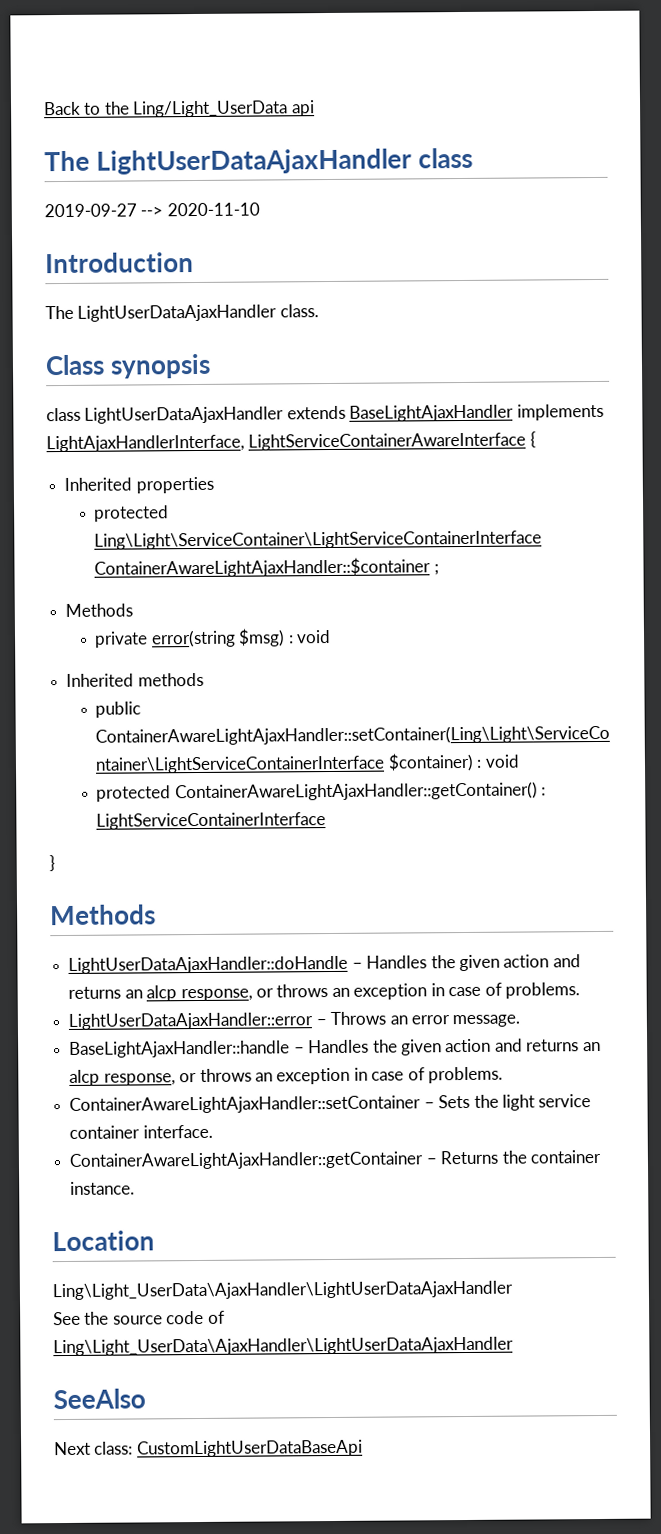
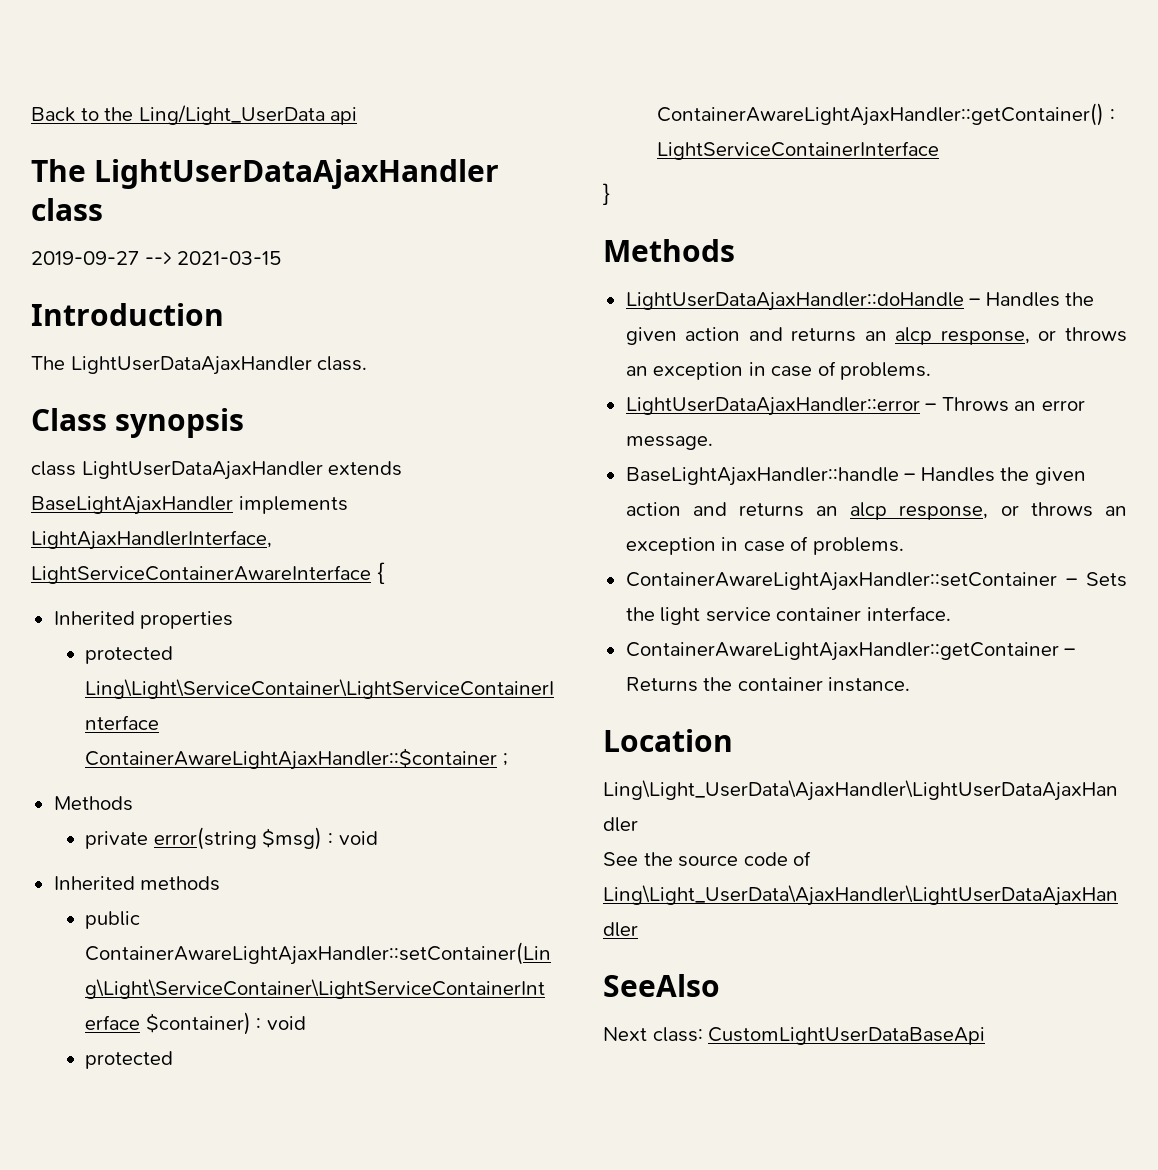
- 2019-09-27 --> 2020-11-10
+ 2019-09-27 --> 2021-03-15

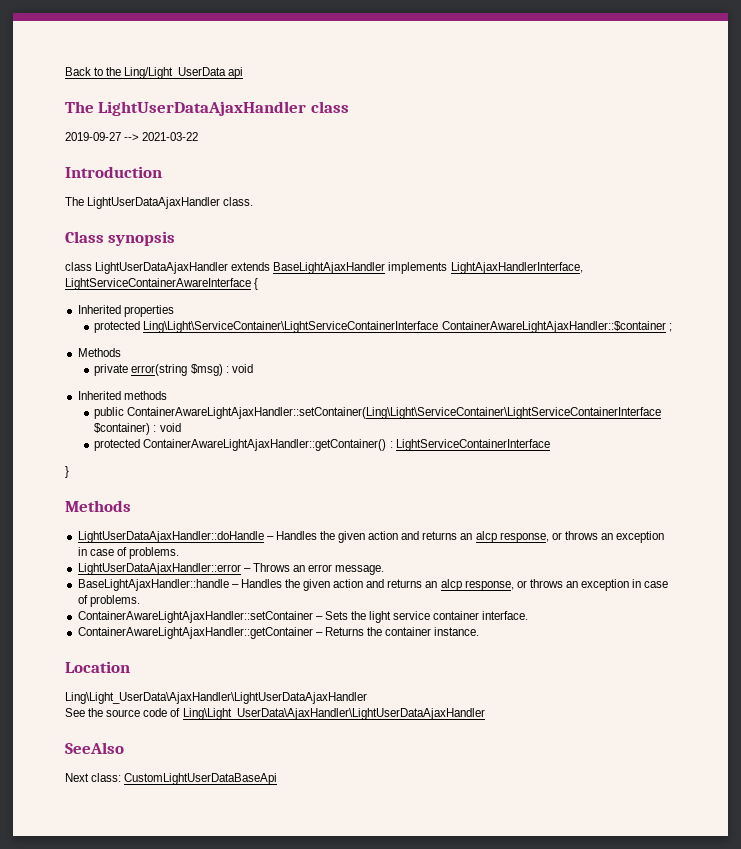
- 2019-09-27 --> 2021-03-15
+ 2019-09-27 --> 2021-03-22

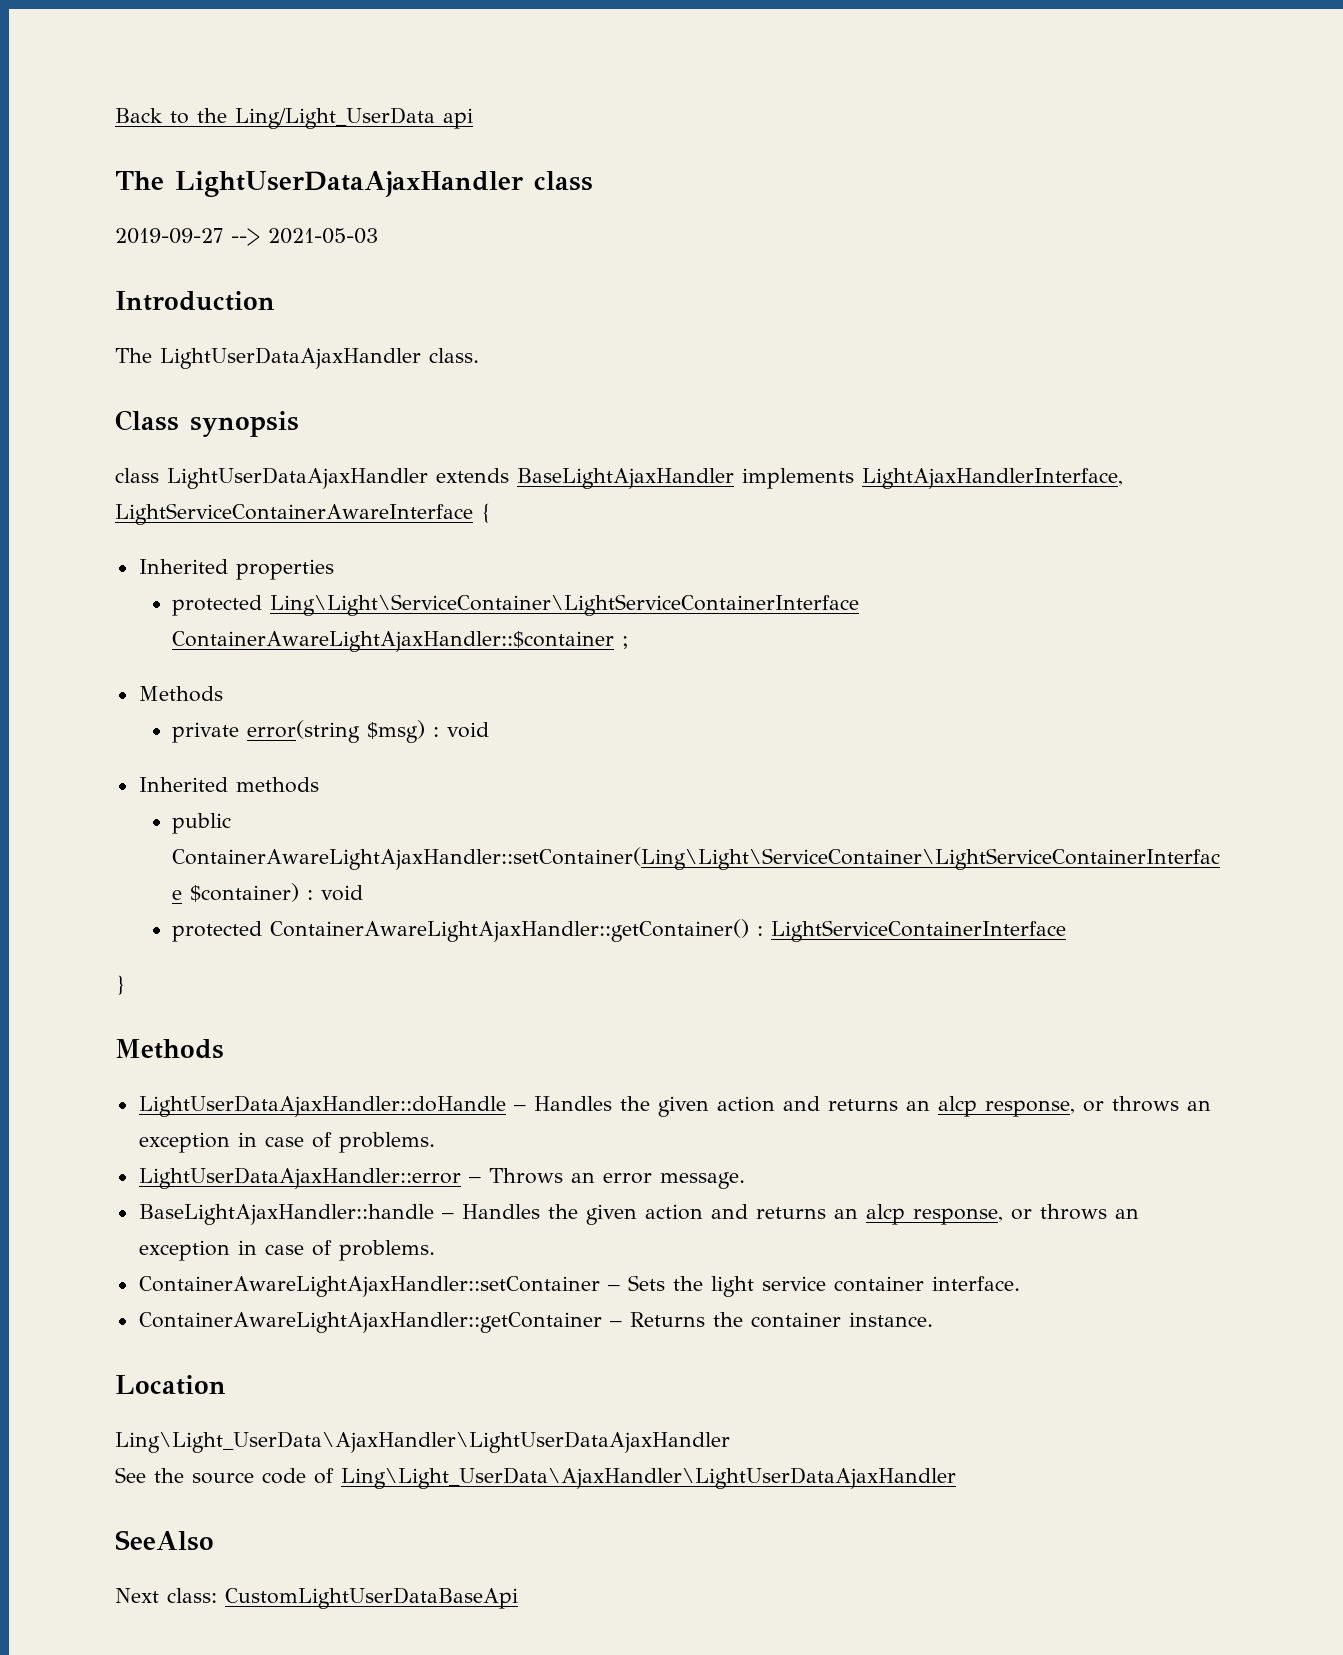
- 2019-09-27 --> 2021-03-22
+ 2019-09-27 --> 2021-05-03

